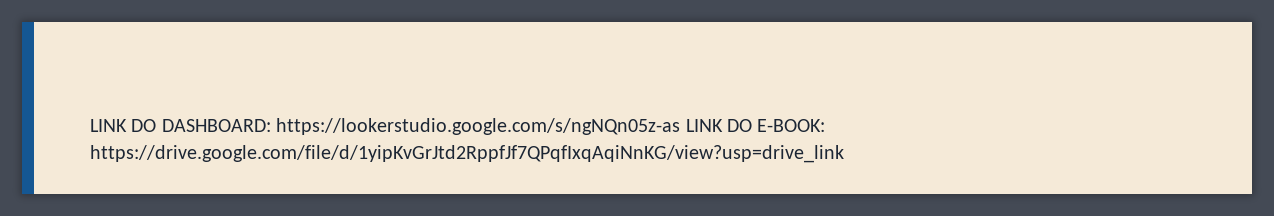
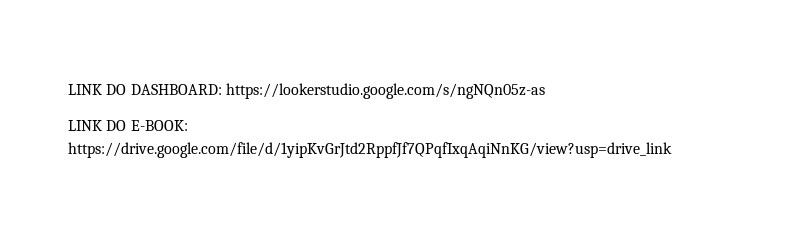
- LINK DO DASHBOARD: https://lookerstudio.google.com/s/ngNQn05z-as LINK DO E-BOOK: https://drive.google.com/file/d/1yipKvGrJtd2RppfJf7QPqfIxqAqiNnKG/view?usp=drive_link
+ LINK DO DASHBOARD: https://lookerstudio.google.com/s/ngNQn05z-as
+ LINK DO E-BOOK: https://drive.google.com/file/d/1yipKvGrJtd2RppfJf7QPqfIxqAqiNnKG/view?usp=drive_link

